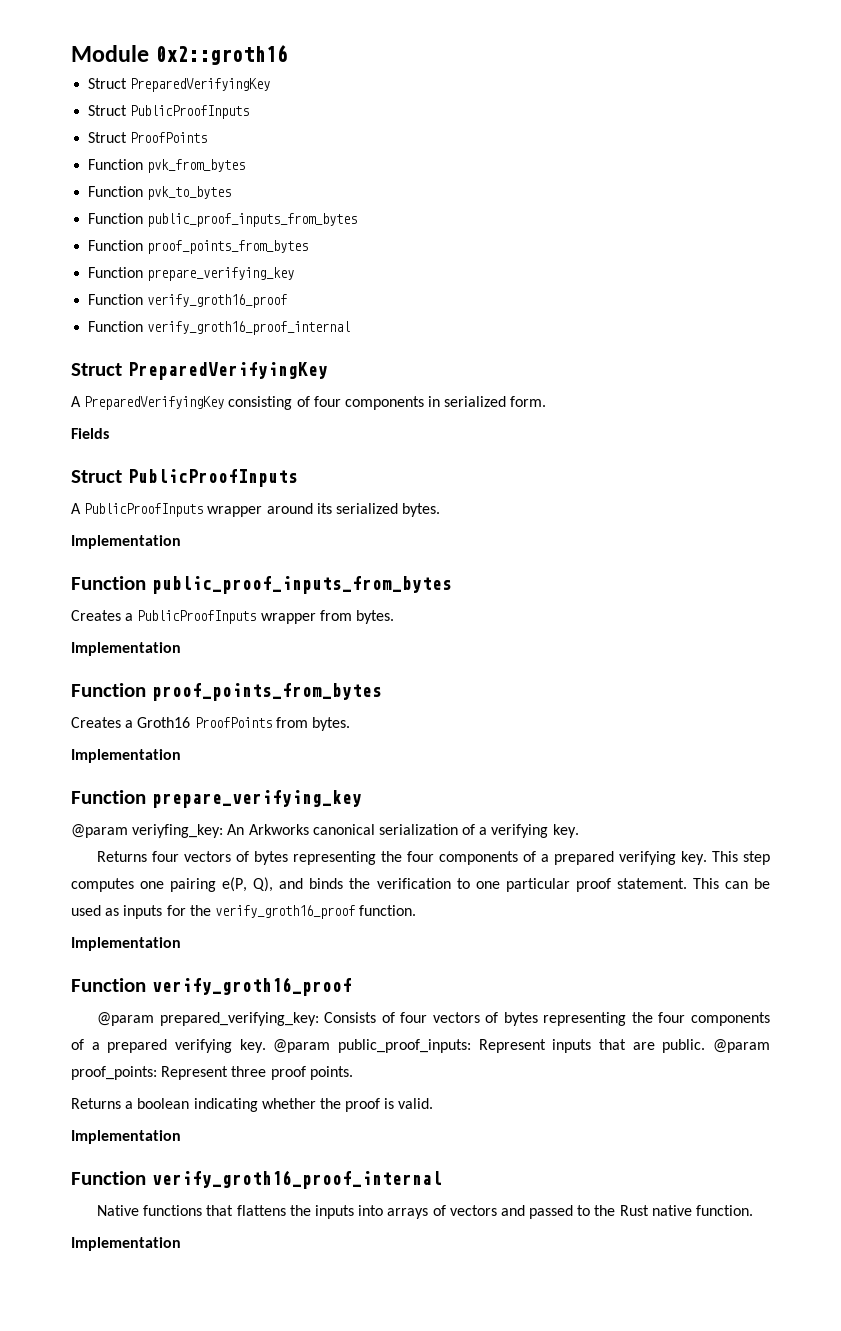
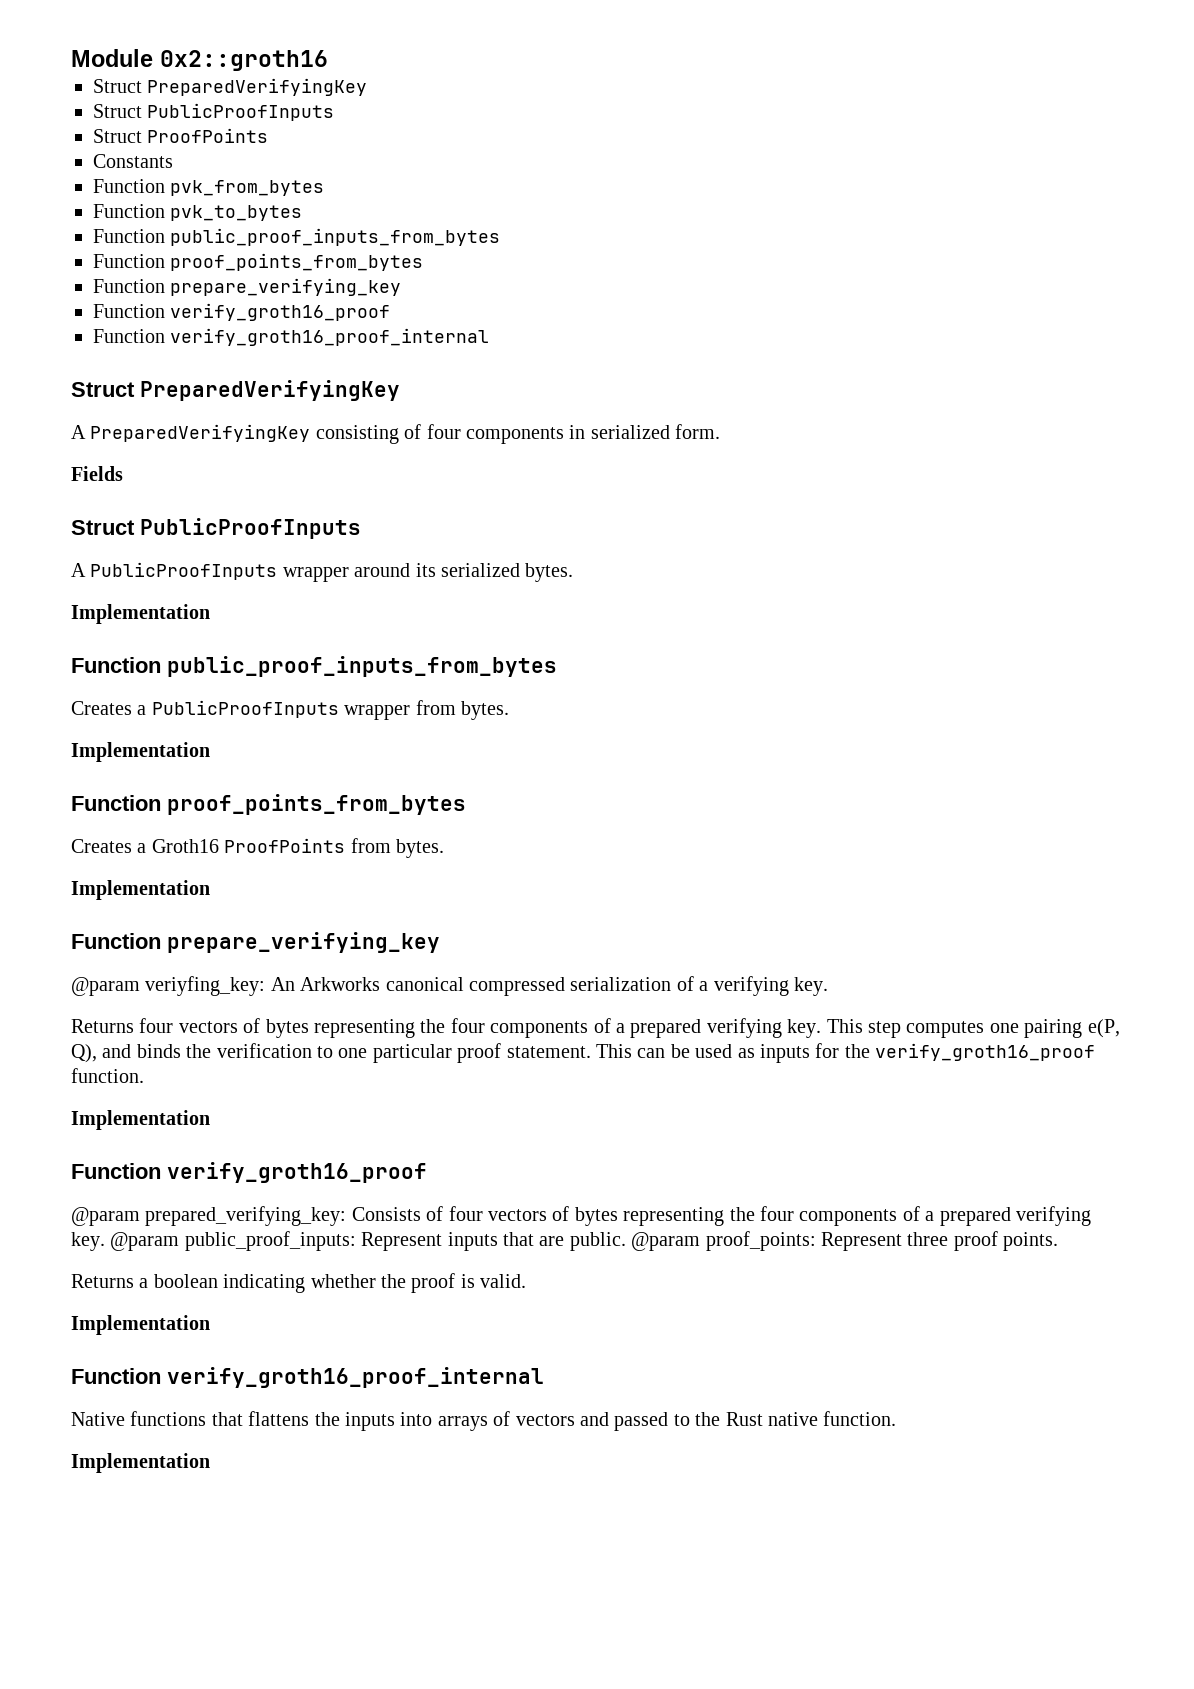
+ Constants
- @param veriyfing_key: An Arkworks canonical serialization of a verifying key.
+ @param veriyfing_key: An Arkworks canonical compressed serialization of a verifying key.

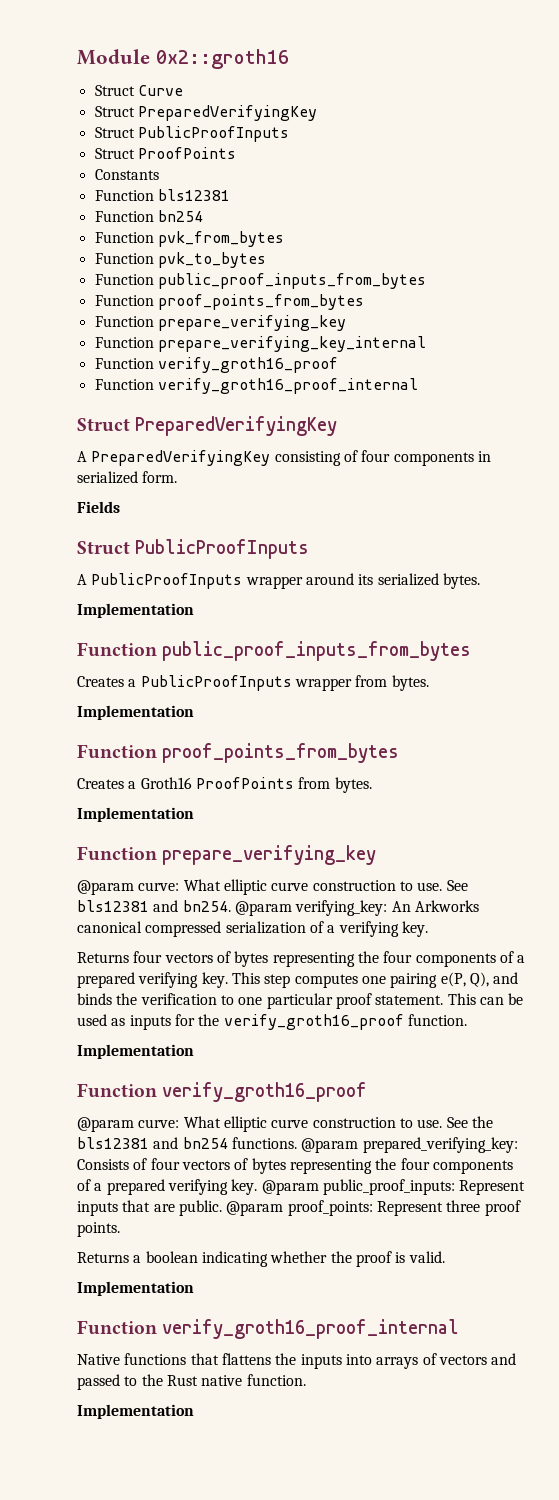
+ Struct Curve
+ Function bls12381
+ Function bn254
+ Function prepare_verifying_key_internal
- @param veriyfing_key: An Arkworks canonical compressed serialization of a verifying key.
+ @param curve: What elliptic curve construction to use. See bls12381 and bn254. @param verifying_key: An Arkworks canonical compressed serialization of a verifying key.
- @param prepared_verifying_key: Consists of four vectors of bytes representing the four components of a prepared verifying key.
+ @param curve: What elliptic curve construction to use. See the bls12381 and bn254 functions. @param prepared_verifying_key: Consists of four vectors of bytes representing the four components of a prepared verifying key.

